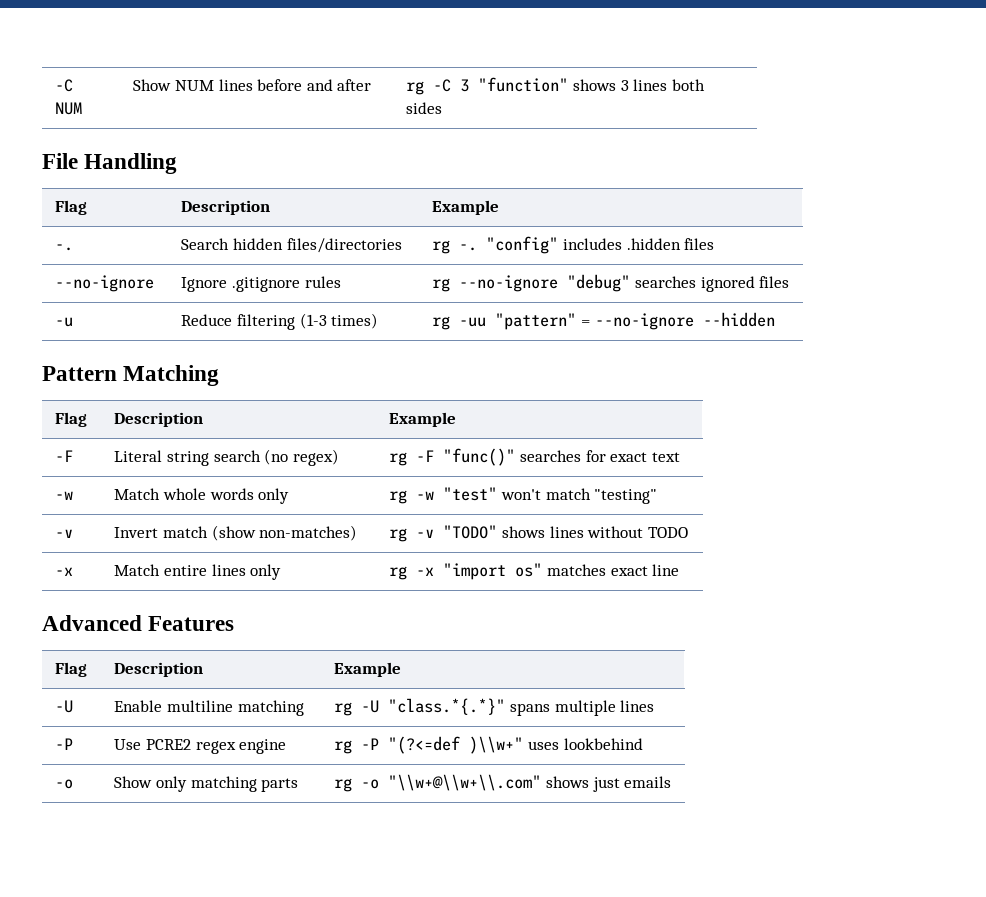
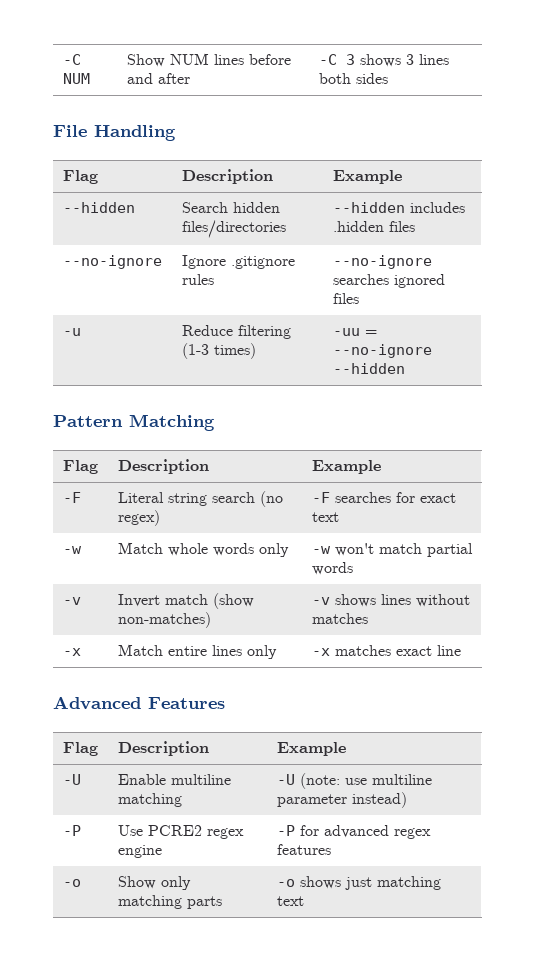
- -C NUM | Show NUM lines before and after | rg -C 3 "function" shows 3 lines both sides
+ -C NUM | Show NUM lines before and after | -C 3 shows 3 lines both sides
- -. | Search hidden files/directories | rg -. "config" includes .hidden files
+ --hidden | Search hidden files/directories | --hidden includes .hidden files
- --no-ignore | Ignore .gitignore rules | rg --no-ignore "debug" searches ignored files
+ --no-ignore | Ignore .gitignore rules | --no-ignore searches ignored files
- -u | Reduce filtering (1-3 times) | rg -uu "pattern" = --no-ignore --hidden
+ -u | Reduce filtering (1-3 times) | -uu = --no-ignore --hidden
- -F | Literal string search (no regex) | rg -F "func()" searches for exact text
+ -F | Literal string search (no regex) | -F searches for exact text
- -w | Match whole words only | rg -w "test" won't match "testing"
+ -w | Match whole words only | -w won't match partial words
- -v | Invert match (show non-matches) | rg -v "TODO" shows lines without TODO
+ -v | Invert match (show non-matches) | -v shows lines without matches
- -x | Match entire lines only | rg -x "import os" matches exact line
+ -x | Match entire lines only | -x matches exact line
- -U | Enable multiline matching | rg -U "class.*{.*}" spans multiple lines
+ -U | Enable multiline matching | -U (note: use multiline parameter instead)
- -P | Use PCRE2 regex engine | rg -P "(?<=def )\\w+" uses lookbehind
+ -P | Use PCRE2 regex engine | -P for advanced regex features
- -o | Show only matching parts | rg -o "\\w+@\\w+\\.com" shows just emails
+ -o | Show only matching parts | -o shows just matching text

